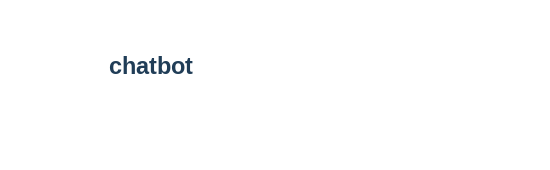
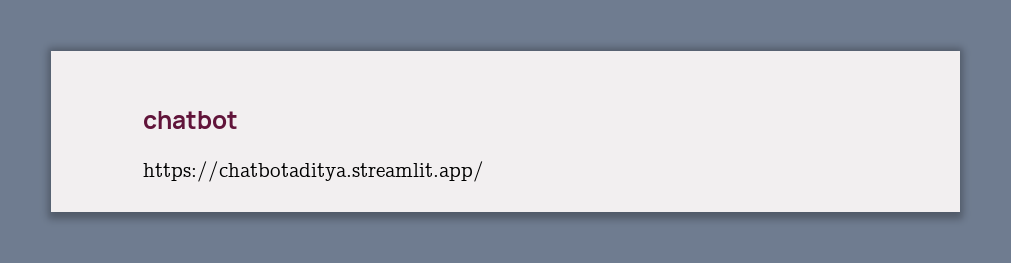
+ https://chatbotaditya.streamlit.app/

